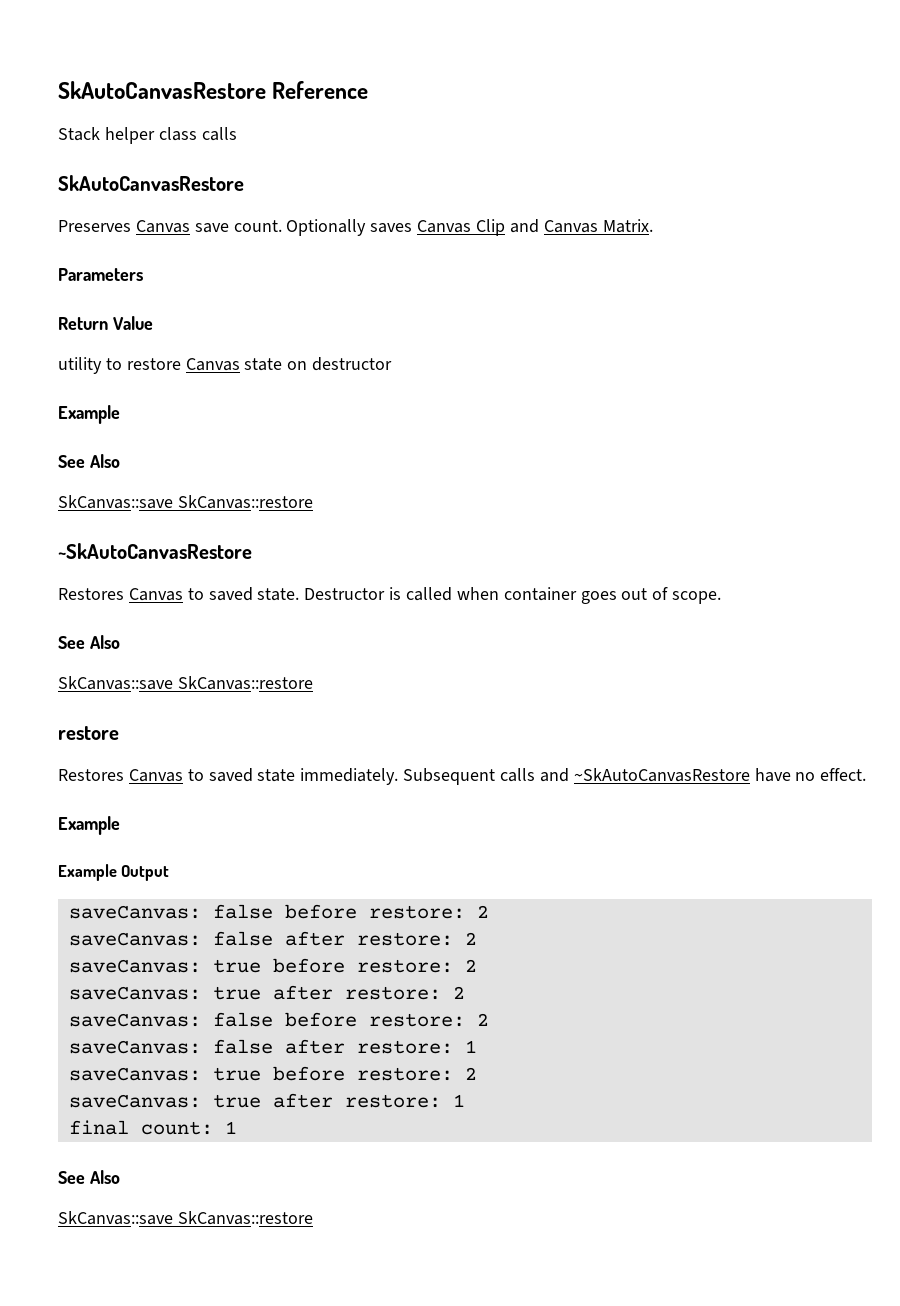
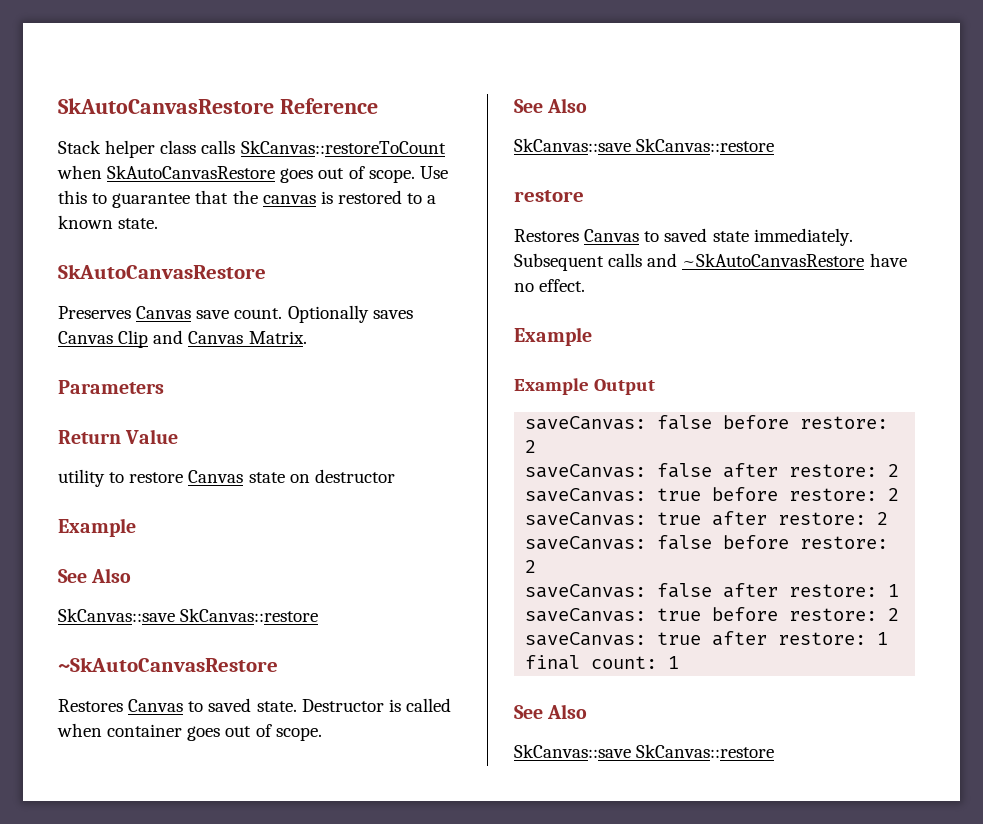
- Stack helper class calls
+ Stack helper class calls SkCanvas::restoreToCount when SkAutoCanvasRestore goes out of scope. Use this to guarantee that the canvas is restored to a known state.

